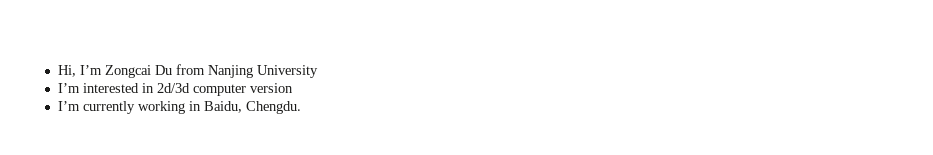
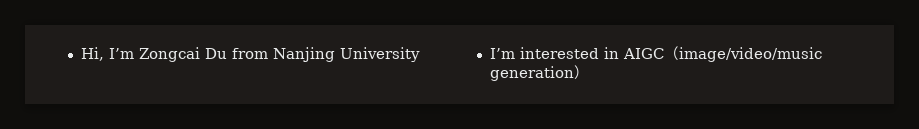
- I’m interested in 2d/3d computer version
- I’m currently working in Baidu, Chengdu.
+ I’m interested in AIGC（image/video/music generation）

